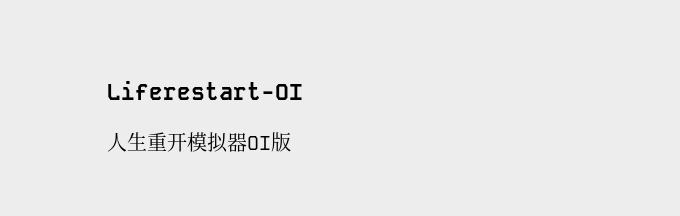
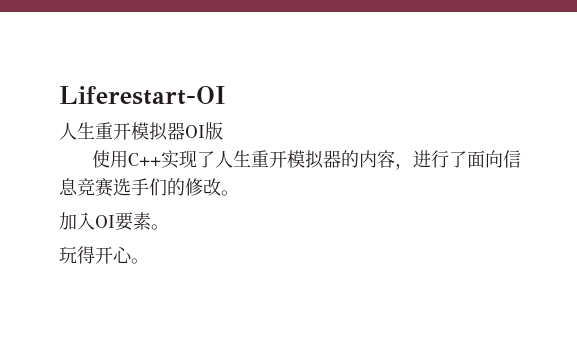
+ 使用C++实现了人生重开模拟器的内容，进行了面向信息竞赛选手们的修改。
+ 加入OI要素。
+ 玩得开心。

